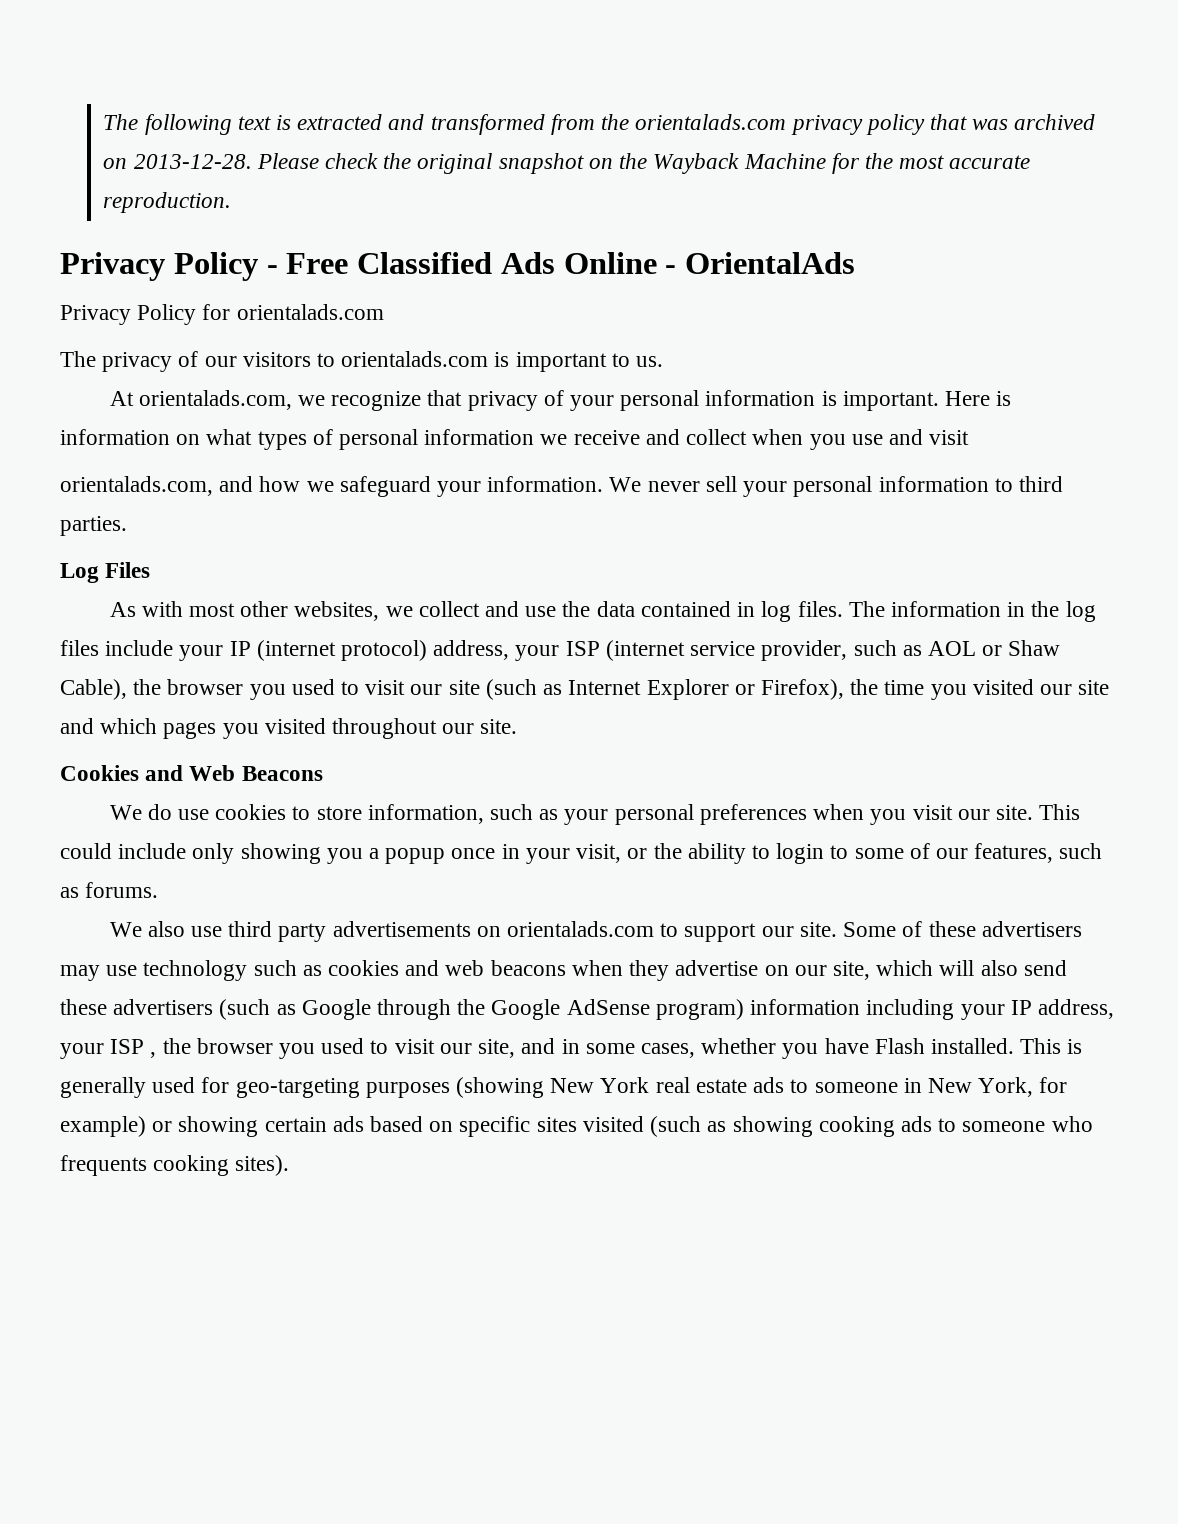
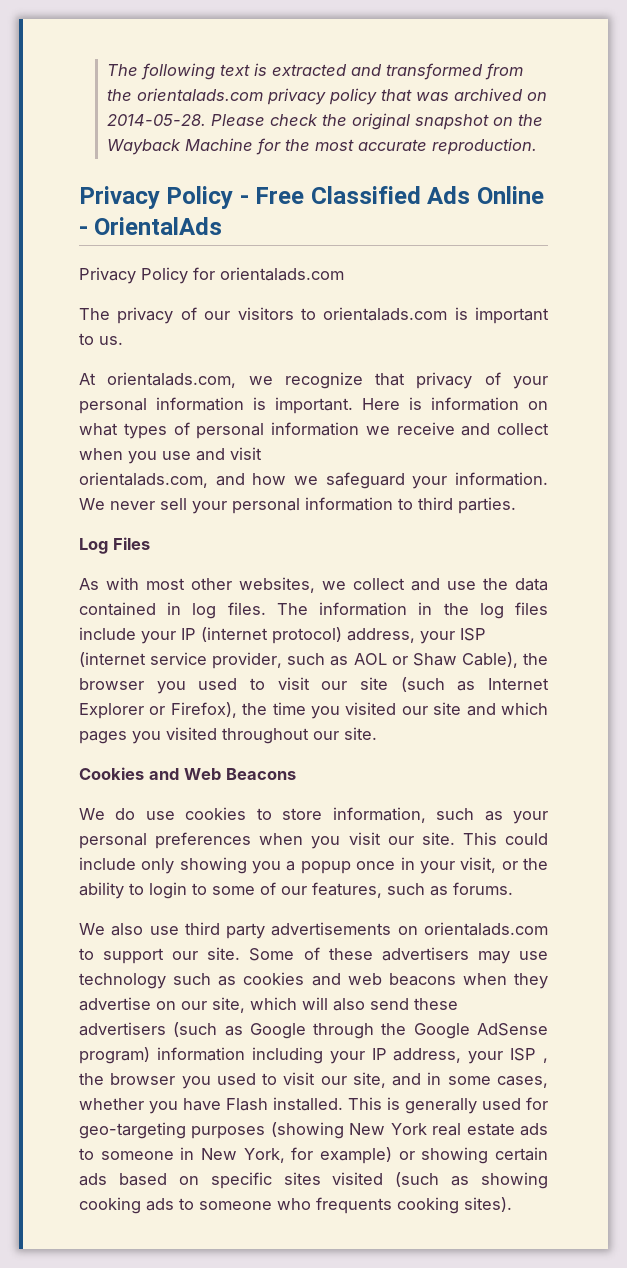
- The following text is extracted and transformed from the orientalads.com privacy policy that was archived on 2013-12-28.
+ The following text is extracted and transformed from the orientalads.com privacy policy that was archived on 2014-05-28.

